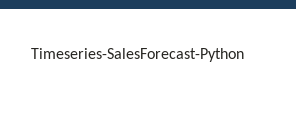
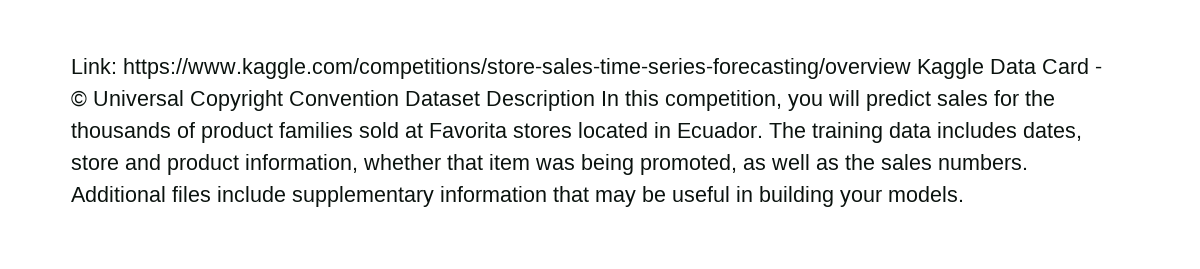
- Timeseries-SalesForecast-Python
+ Link: https://www.kaggle.com/competitions/store-sales-time-series-forecasting/overview Kaggle Data Card - © Universal Copyright Convention Dataset Description In this competition, you will predict sales for the thousands of product families sold at Favorita stores located in Ecuador. The training data includes dates, store and product information, whether that item was being promoted, as well as the sales numbers. Additional files include supplementary information that may be useful in building your models.

